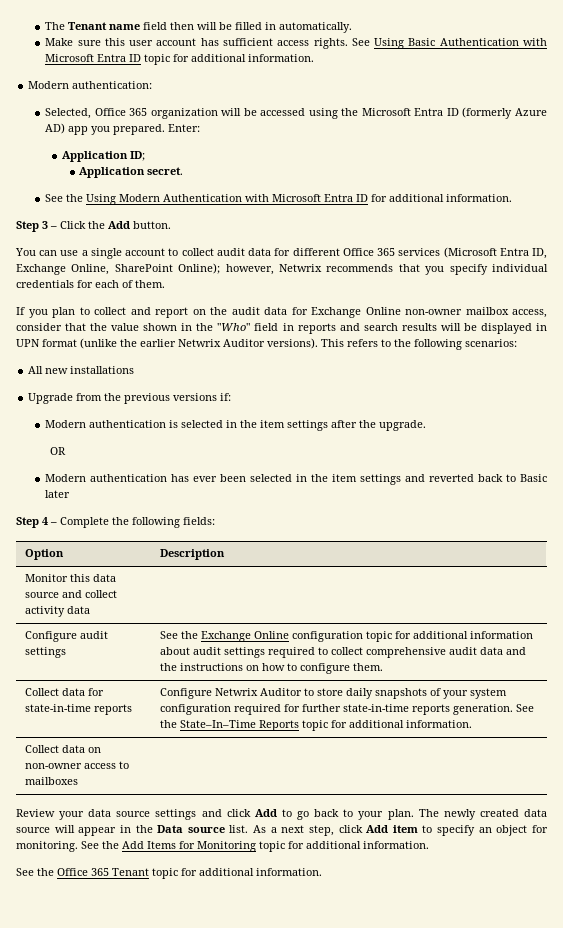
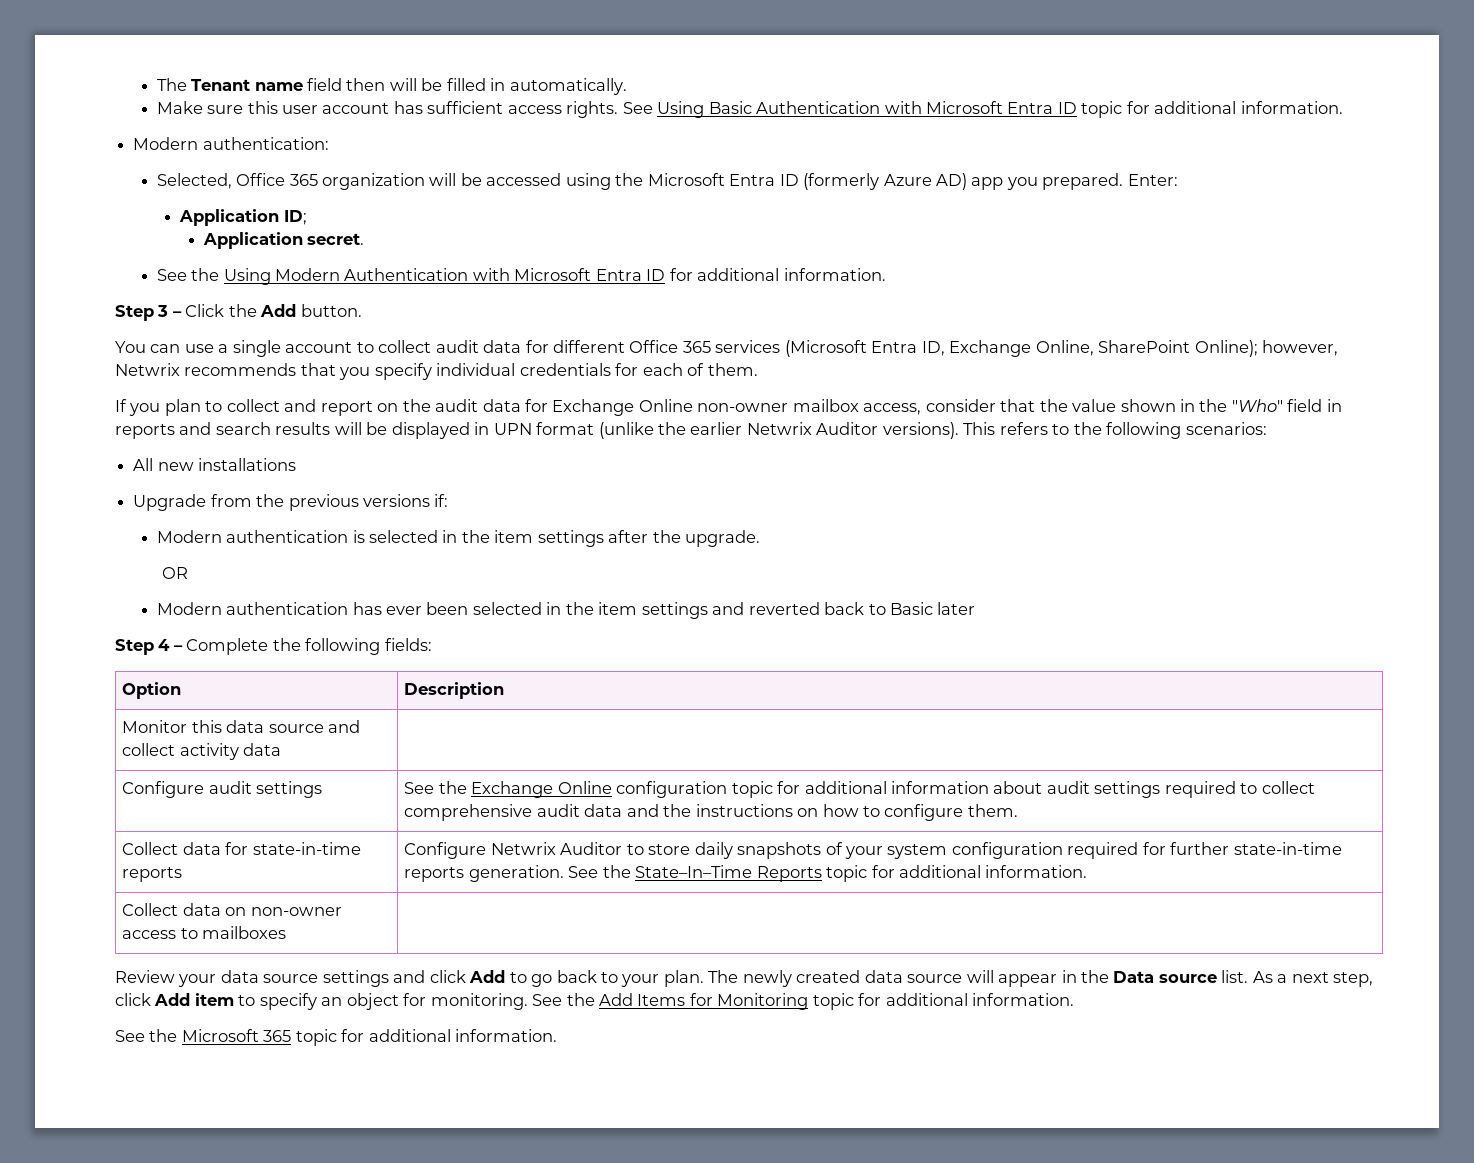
- See the Office 365 Tenant topic for additional information.
+ See the Microsoft 365 topic for additional information.

